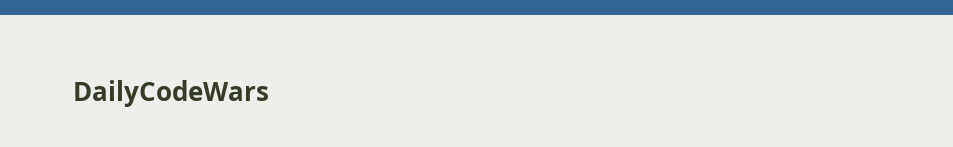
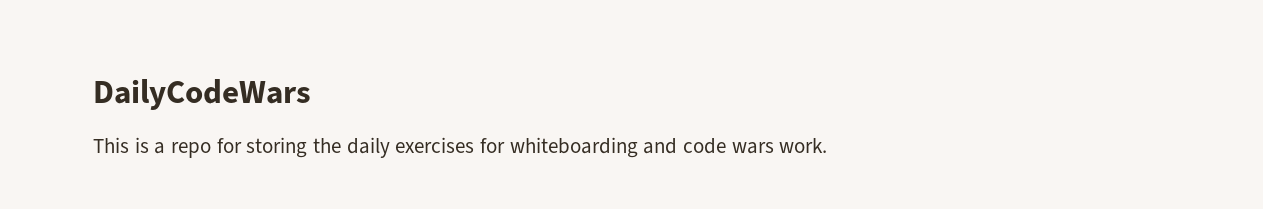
+ This is a repo for storing the daily exercises for whiteboarding and code wars work.

